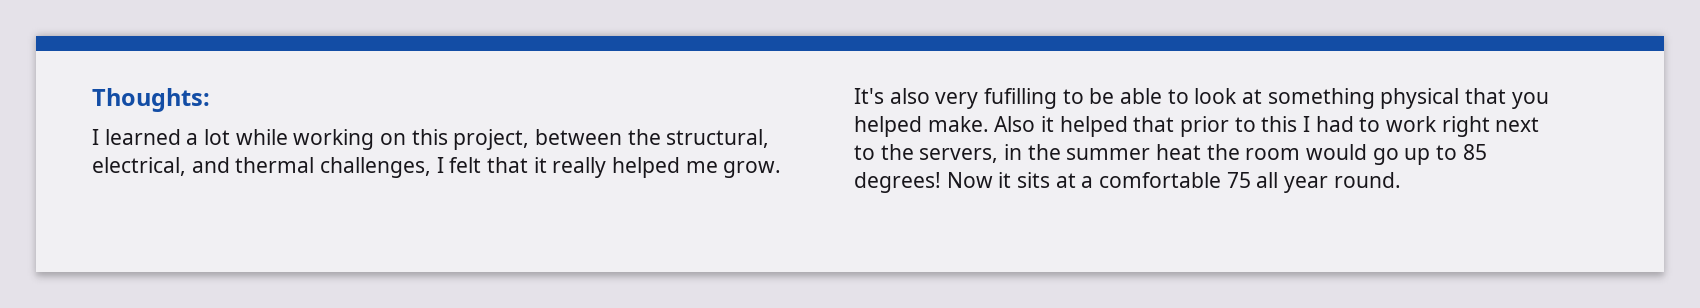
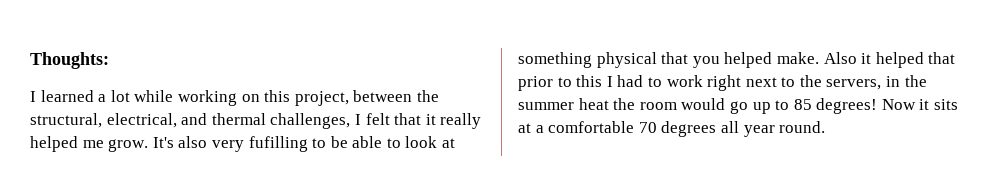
- Now it sits at a comfortable 75 all year round.
+ Now it sits at a comfortable 70 degrees all year round.

